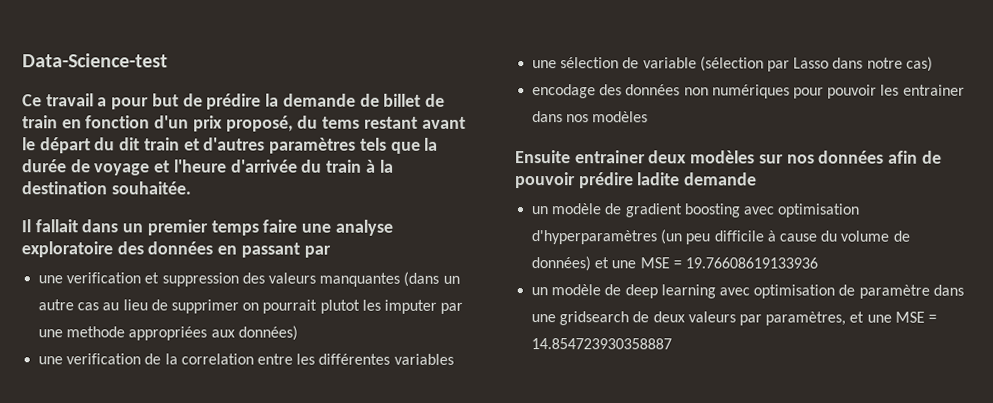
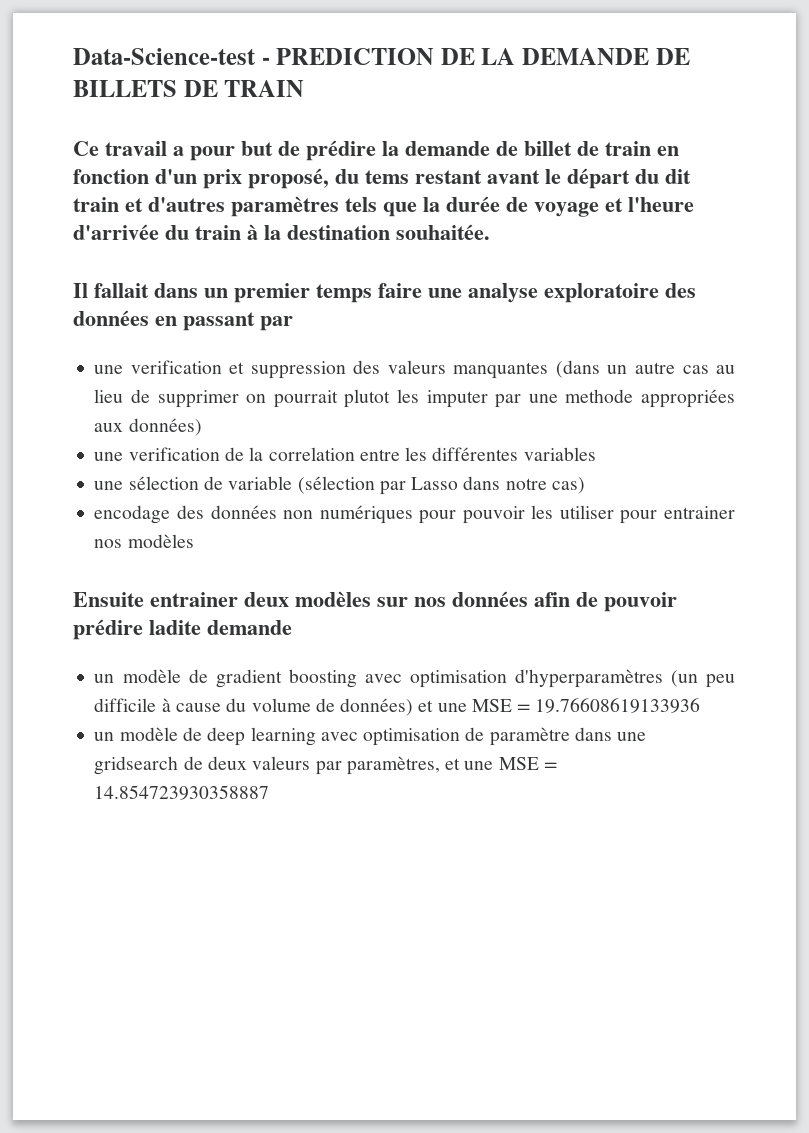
- Data-Science-test
+ Data-Science-test - PREDICTION DE LA DEMANDE DE BILLETS DE TRAIN
- encodage des données non numériques pour pouvoir les entrainer dans nos modèles
+ encodage des données non numériques pour pouvoir les utiliser pour entrainer nos modèles

